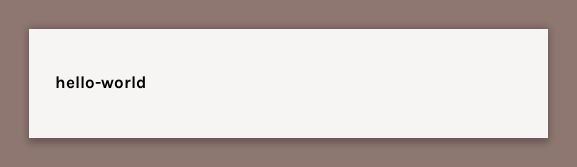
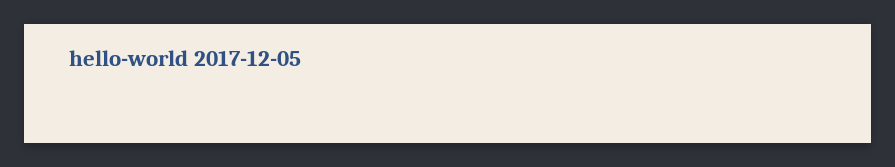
- hello-world
+ hello-world 2017-12-05

